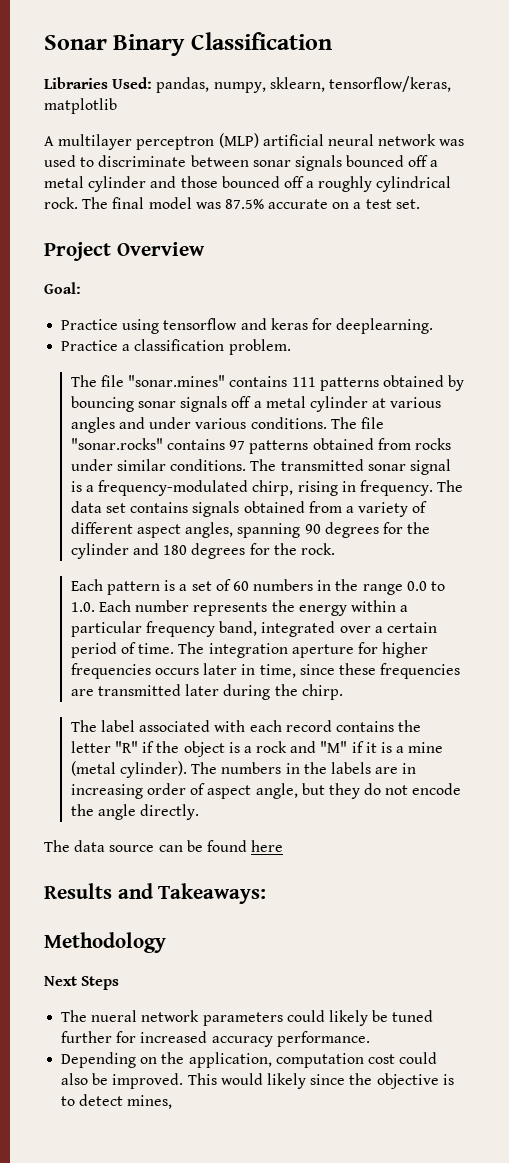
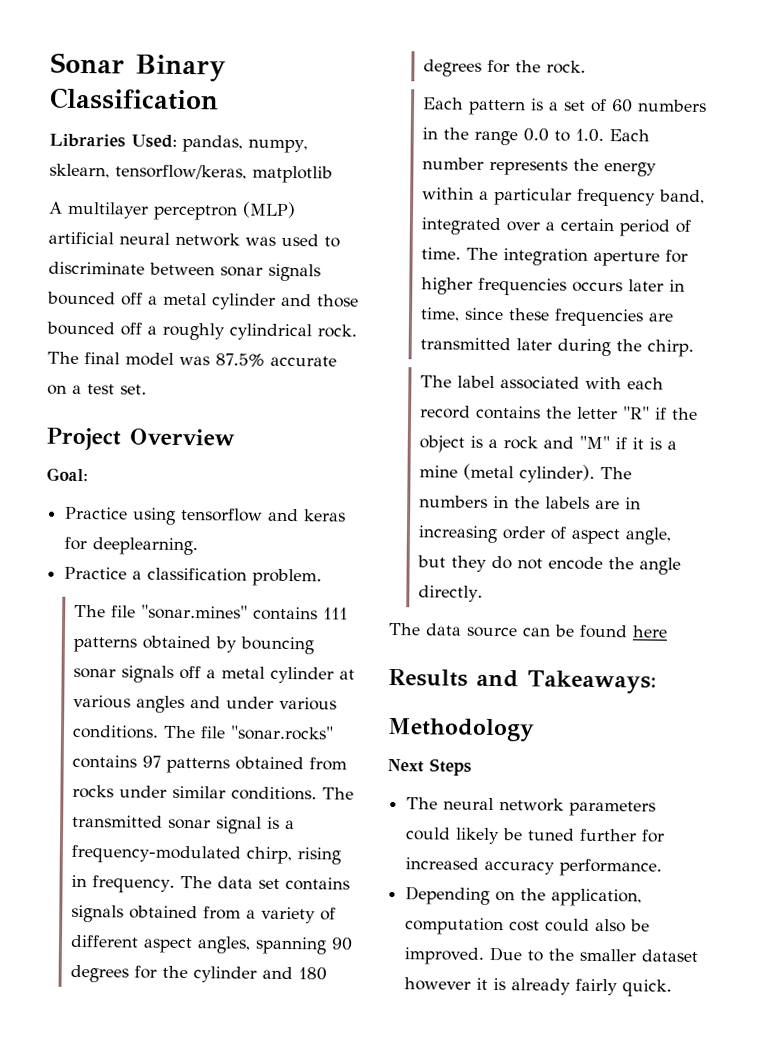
- The nueral network parameters could likely be tuned further for increased accuracy performance.
+ The neural network parameters could likely be tuned further for increased accuracy performance.
- This would likely since the objective is to detect mines,
+ Due to the smaller dataset however it is already fairly quick.

